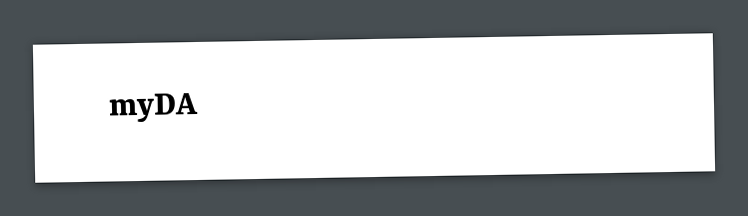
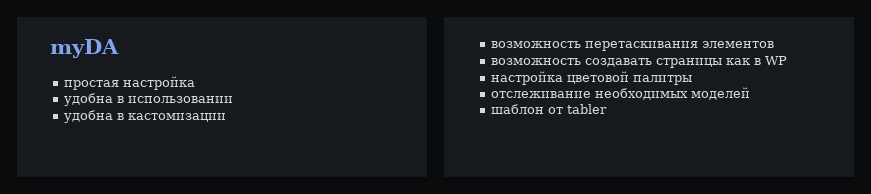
+ простая настройка
+ удобна в использовании
+ удобна в кастомизации
+ возможность перетаскивания элементов
+ возможность создавать страницы как в WP
+ настройка цветовой палитры
+ отслеживание необходимых моделей
+ шаблон от tabler

